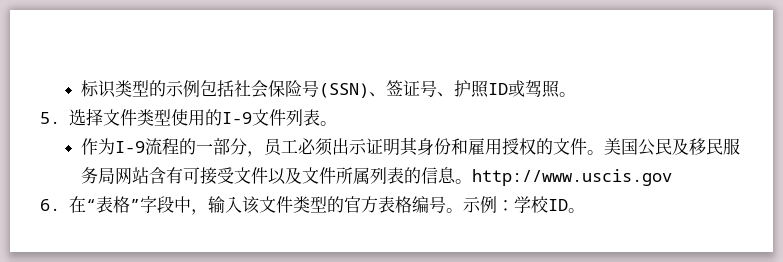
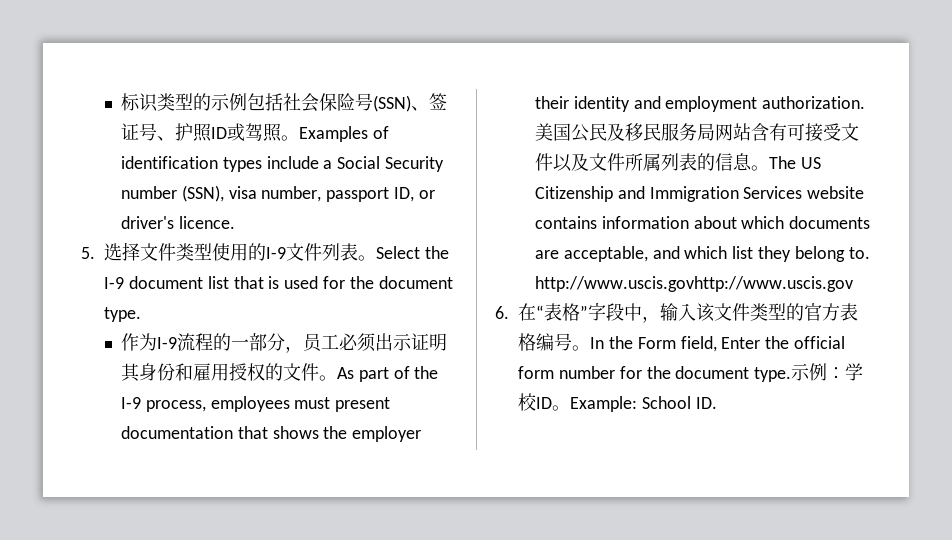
+ Examples of identification types include a Social Security number (SSN), visa number, passport ID, or driver's licence.
+ Select the I-9 document list that is used for the document type.
+ As part of the I-9 process, employees must present documentation that shows the employer their identity and employment authorization.
- 美国公民及移民服务局网站含有可接受文件以及文件所属列表的信息。http://www.uscis.gov
+ 美国公民及移民服务局网站含有可接受文件以及文件所属列表的信息。The US Citizenship and Immigration Services website contains information about which documents are acceptable, and which list they belong to. http://www.uscis.govhttp://www.uscis.gov
+ In the Form field, Enter the official form number for the document type.
+ Example: School ID.

